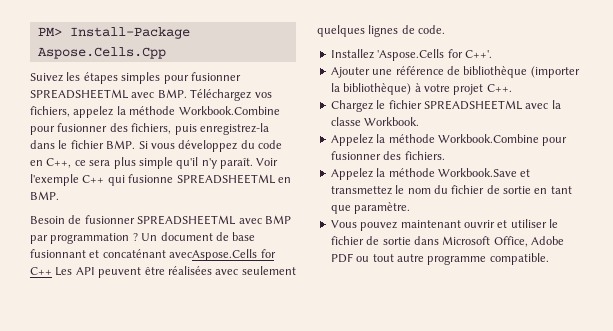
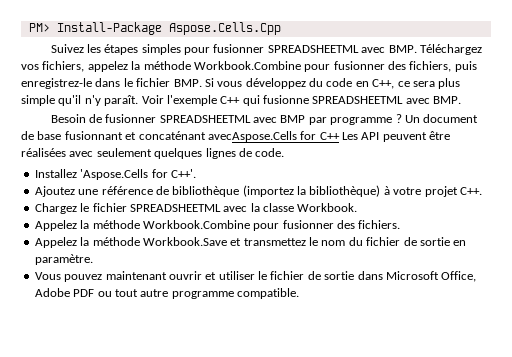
- Suivez les étapes simples pour fusionner SPREADSHEETML avec BMP. Téléchargez vos fichiers, appelez la méthode Workbook.Combine pour fusionner des fichiers, puis enregistrez-la dans le fichier BMP. Si vous développez du code en C++, ce sera plus simple qu'il n'y paraît.
+ Suivez les étapes simples pour fusionner SPREADSHEETML avec BMP. Téléchargez vos fichiers, appelez la méthode Workbook.Combine pour fusionner des fichiers, puis enregistrez-le dans le fichier BMP. Si vous développez du code en C++, ce sera plus simple qu'il n'y paraît.
- Voir l'exemple C++ qui fusionne SPREADSHEETML en BMP.
+ Voir l'exemple C++ qui fusionne SPREADSHEETML avec BMP.
- Besoin de fusionner SPREADSHEETML avec BMP par programmation ?
+ Besoin de fusionner SPREADSHEETML avec BMP par programme ?
- Ajouter une référence de bibliothèque (importer la bibliothèque) à votre projet C++.
+ Ajoutez une référence de bibliothèque (importez la bibliothèque) à votre projet C++.
- Appelez la méthode Workbook.Save et transmettez le nom du fichier de sortie en tant que paramètre.
+ Appelez la méthode Workbook.Save et transmettez le nom du fichier de sortie en paramètre.

